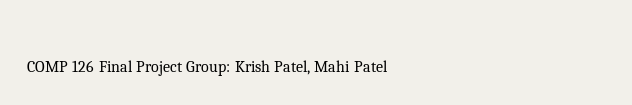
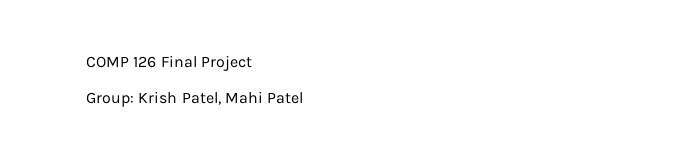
- COMP 126 Final Project Group: Krish Patel, Mahi Patel
+ COMP 126 Final Project
+ Group: Krish Patel, Mahi Patel

